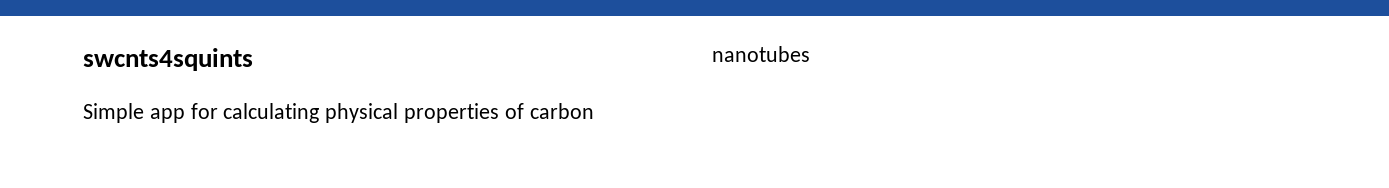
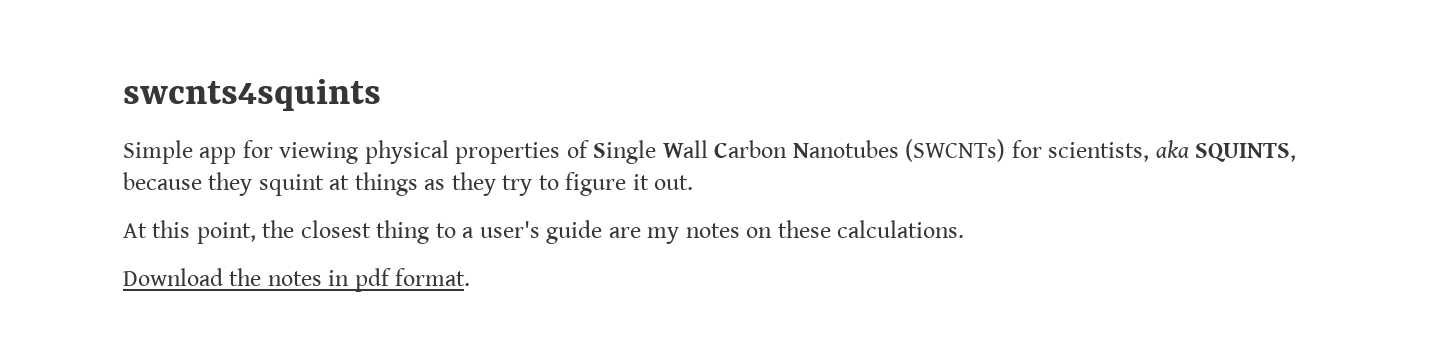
- Simple app for calculating physical properties of carbon nanotubes
+ Simple app for viewing physical properties of Single Wall Carbon Nanotubes (SWCNTs) for scientists, aka SQUINTS, because they squint at things as they try to figure it out.
+ At this point, the closest thing to a user's guide are my notes on these calculations.
+ Download the notes in pdf format.

